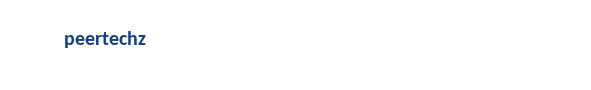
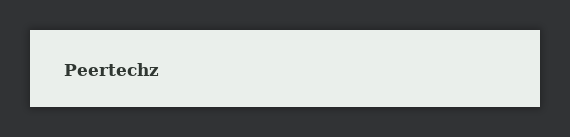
- peertechz
+ Peertechz

